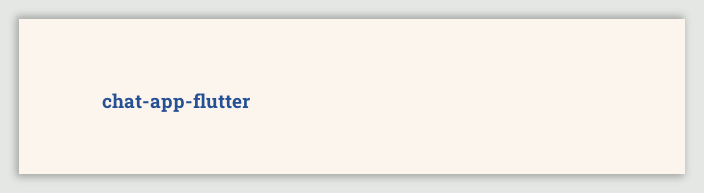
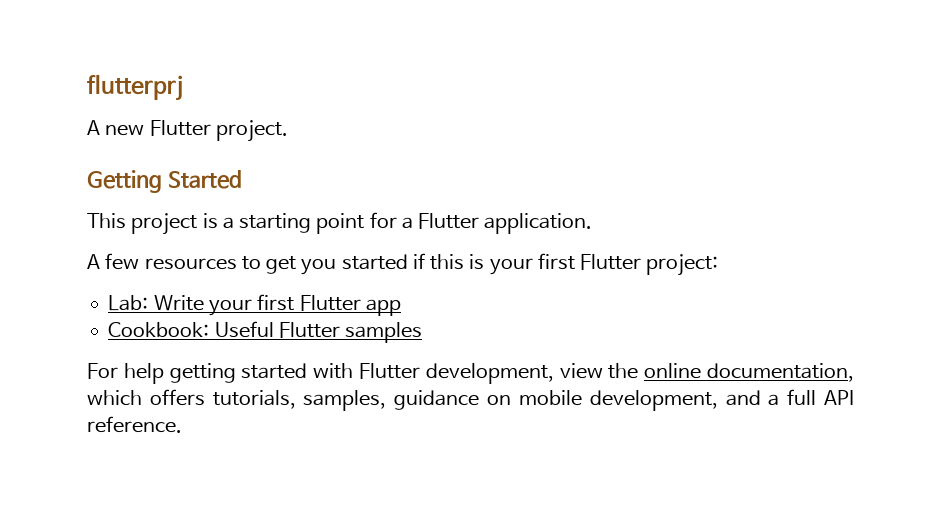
- chat-app-flutter
+ flutterprj
+ A new Flutter project.
+ Getting Started
+ This project is a starting point for a Flutter application.
+ A few resources to get you started if this is your first Flutter project:
+ Lab: Write your first Flutter app
+ Cookbook: Useful Flutter samples
+ For help getting started with Flutter development, view the online documentation, which offers tutorials, samples, guidance on mobile development, and a full API reference.

